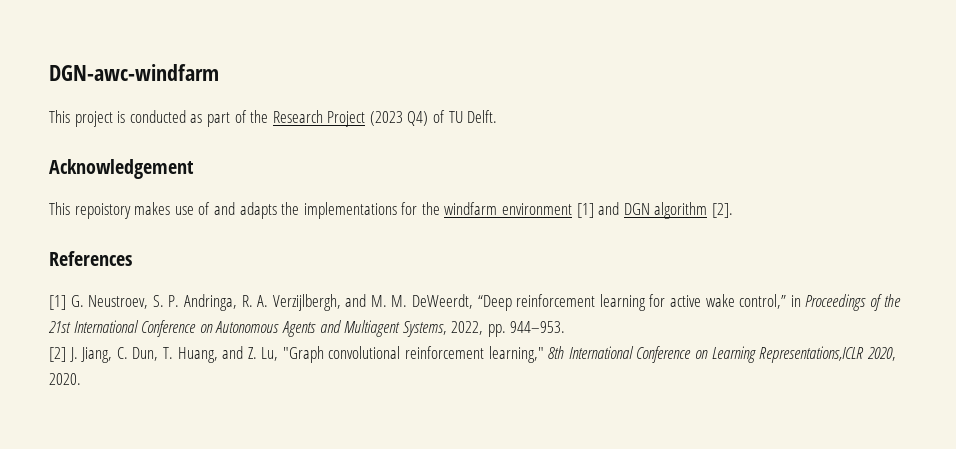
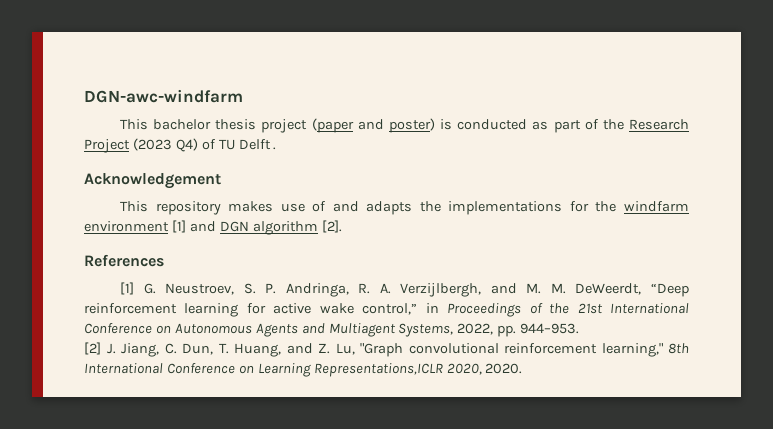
- This project is conducted as part of the Research Project (2023 Q4) of TU Delft.
+ This bachelor thesis project (paper and poster) is conducted as part of the Research Project (2023 Q4) of TU Delft .
- This repoistory makes use of and adapts the implementations for the windfarm environment [1] and DGN algorithm [2].
+ This repository makes use of and adapts the implementations for the windfarm environment [1] and DGN algorithm [2].

